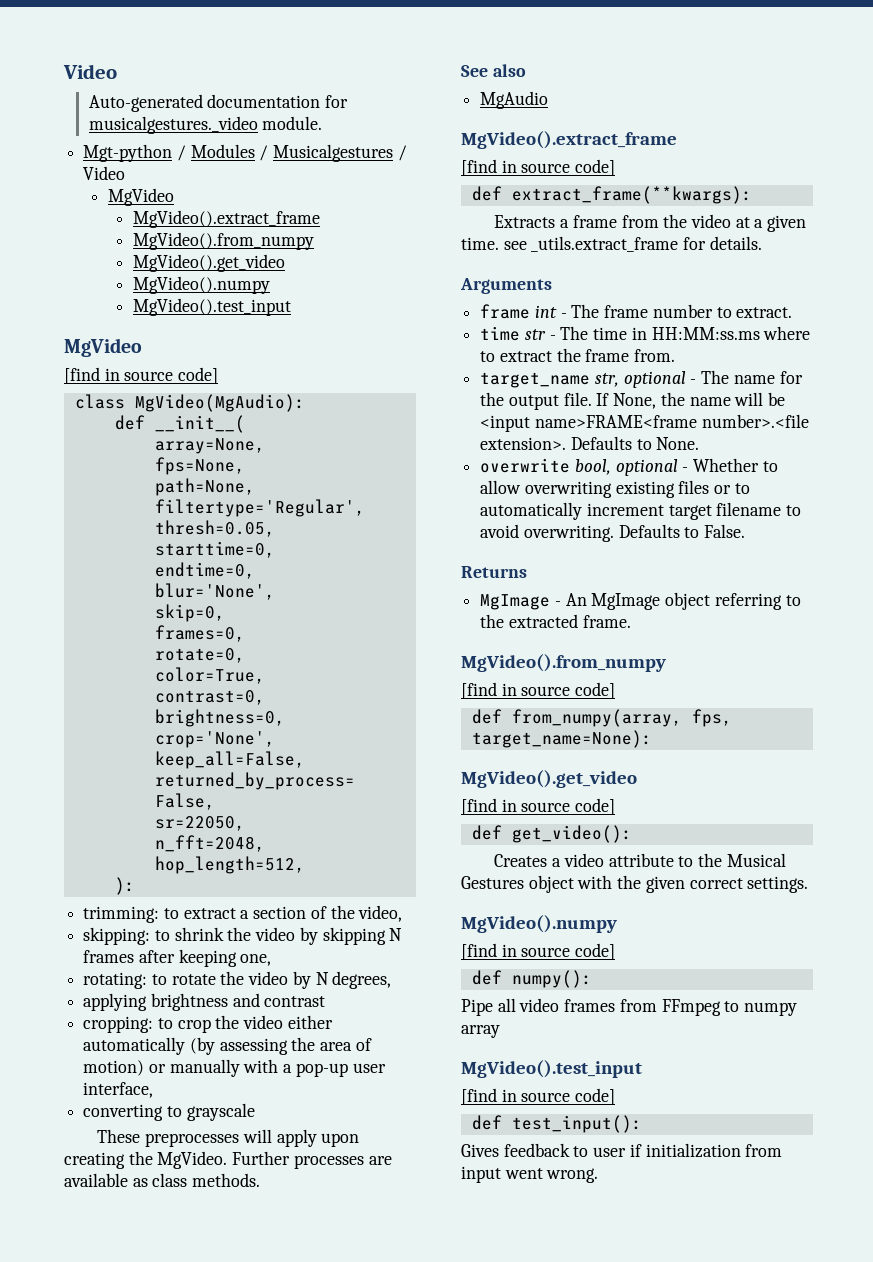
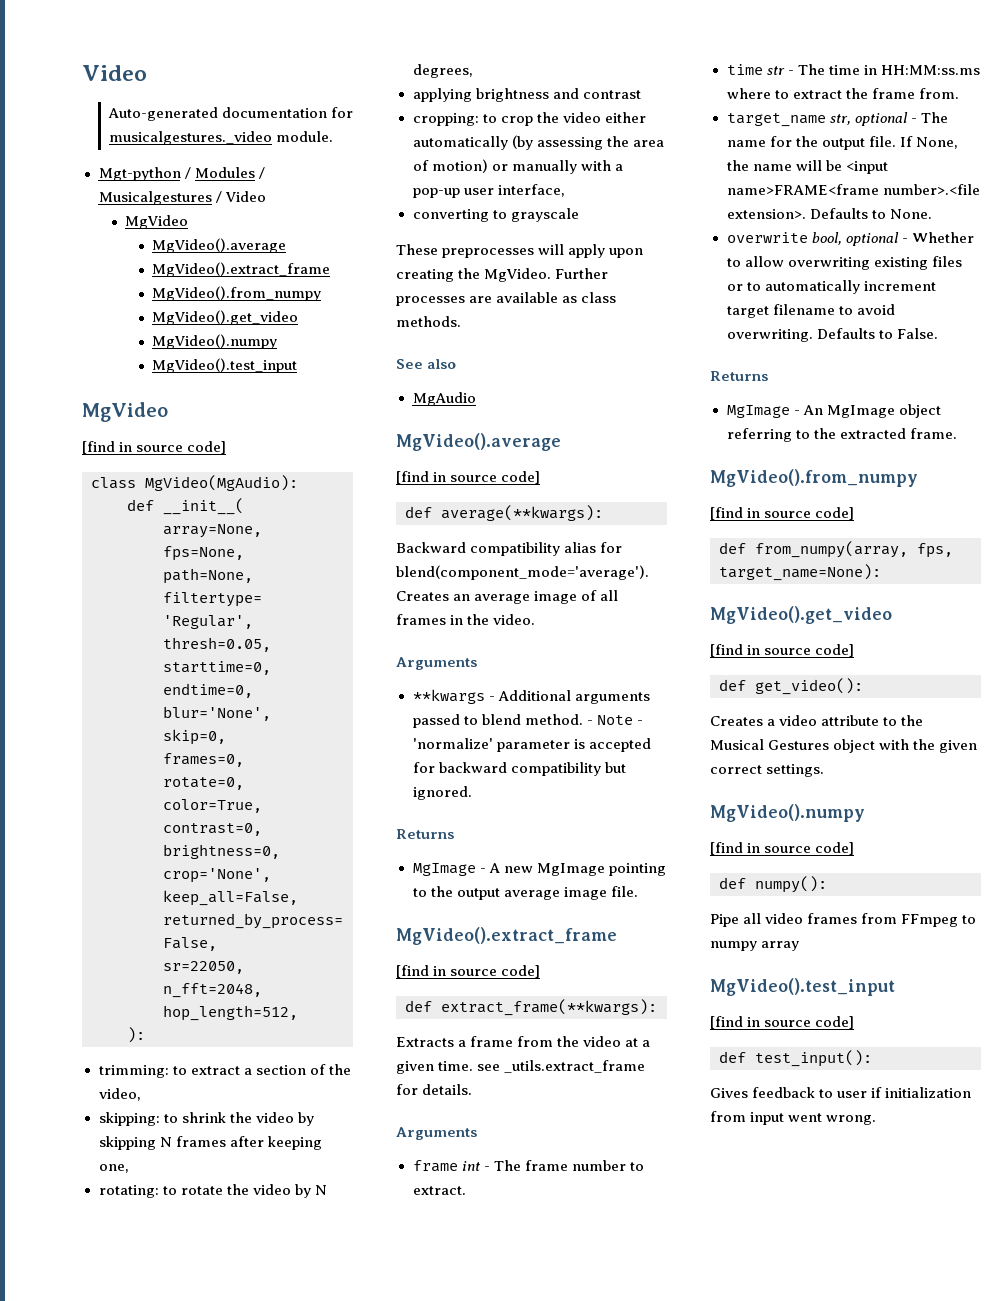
  Mgt-python / Modules / Musicalgestures / Video
  MgVideo
+ MgVideo().average
  MgAudio
+ MgVideo().average
+ [find in source code]
+ def average(**kwargs):
+ Backward compatibility alias for blend(component_mode='average'). Creates an average image of all frames in the video.
+ Arguments
+ **kwargs - Additional arguments passed to blend method. - Note - 'normalize' parameter is accepted for backward compatibility but ignored.
+ Returns
+ MgImage - A new MgImage pointing to the output average image file.

